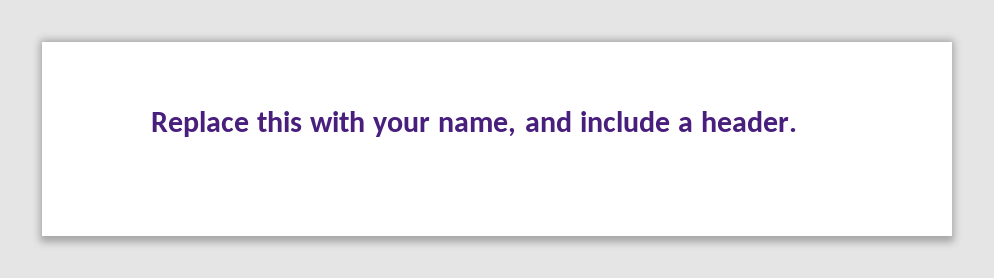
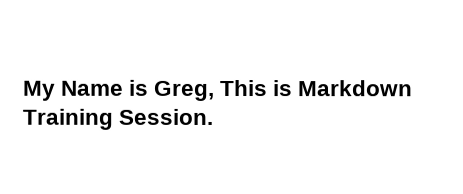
- Replace this with your name, and include a header.
+ My Name is Greg, This is Markdown Training Session.

